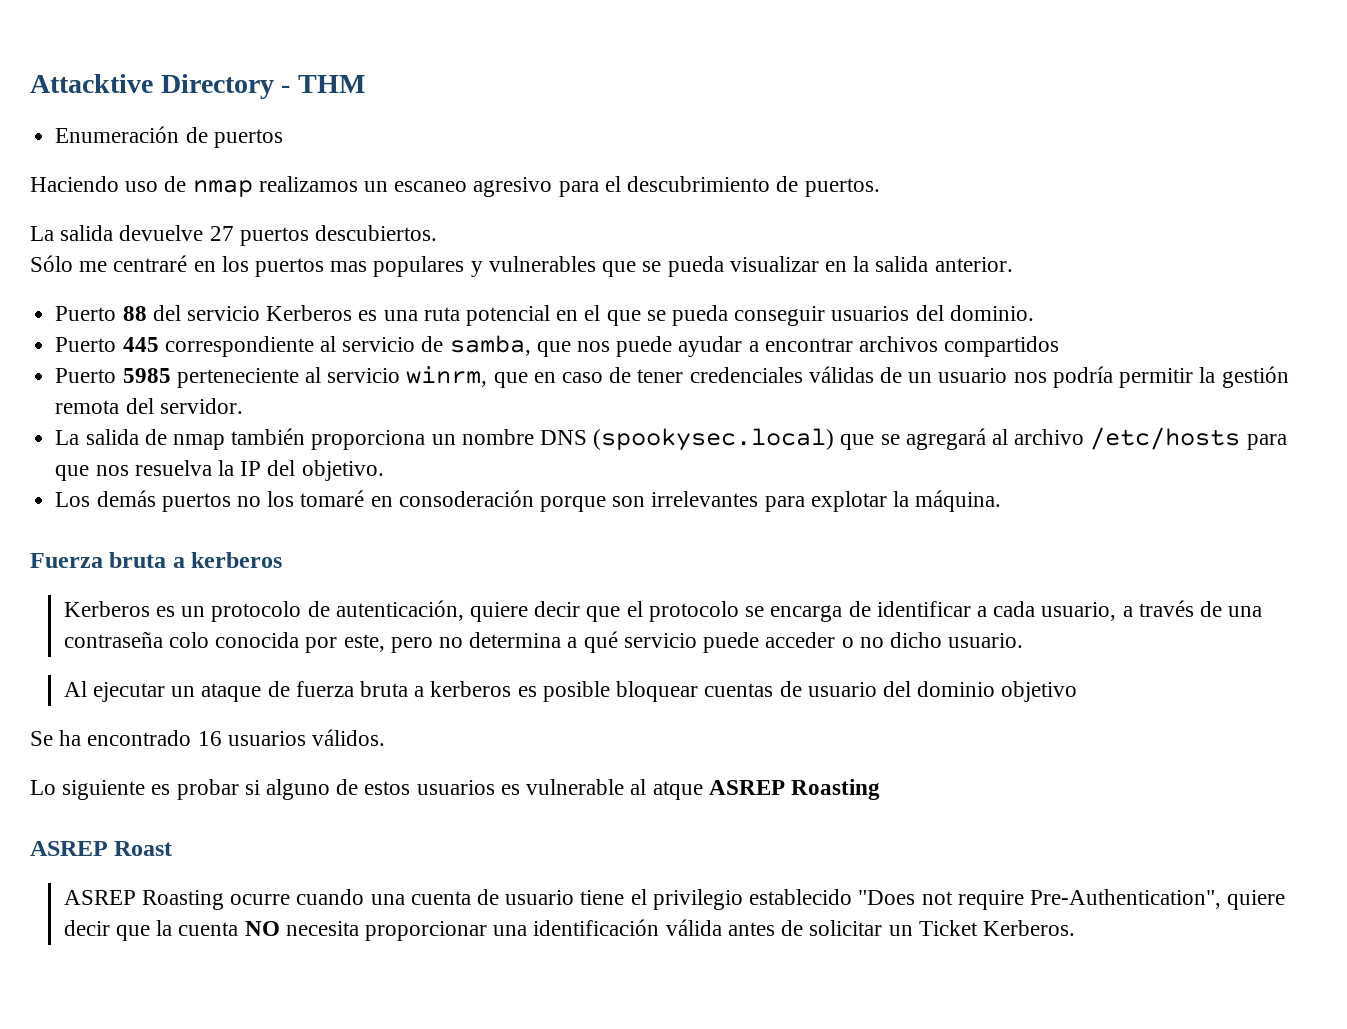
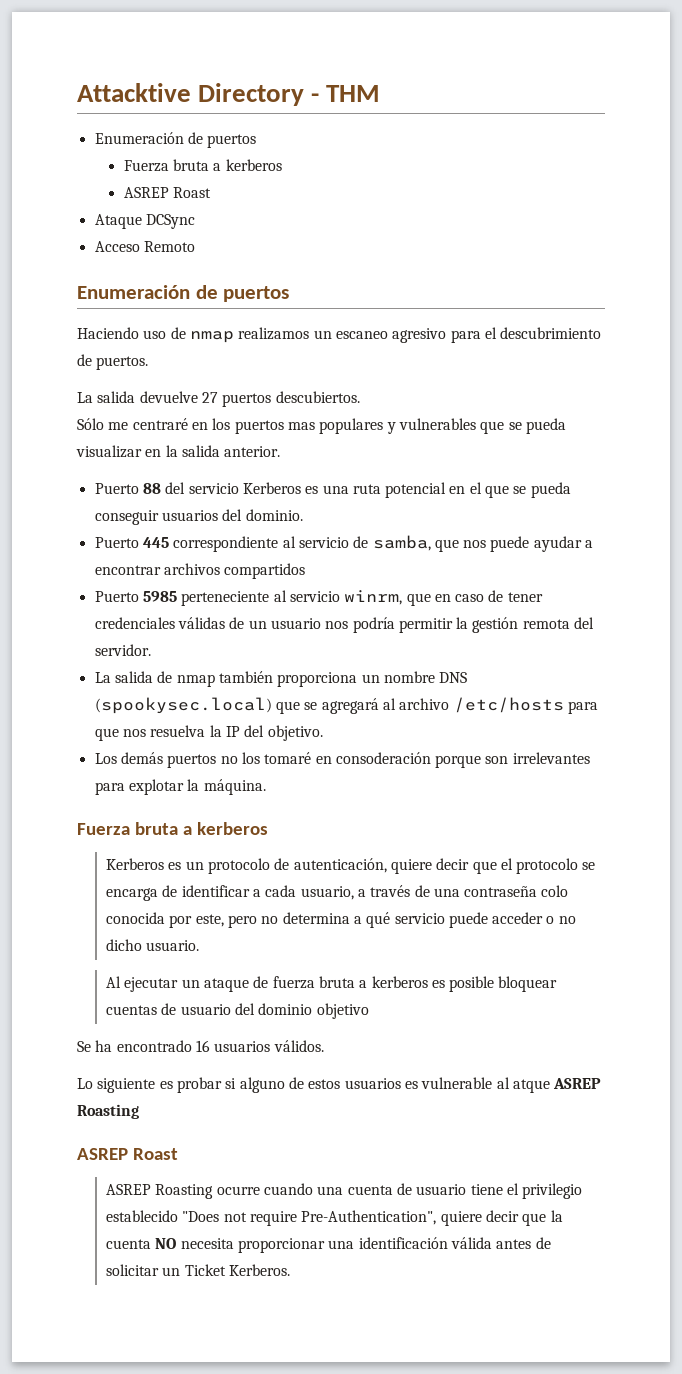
  Attacktive Directory - THM
+ Enumeración de puertos
+ Fuerza bruta a kerberos
+ ASREP Roast
+ Ataque DCSync
+ Acceso Remoto

